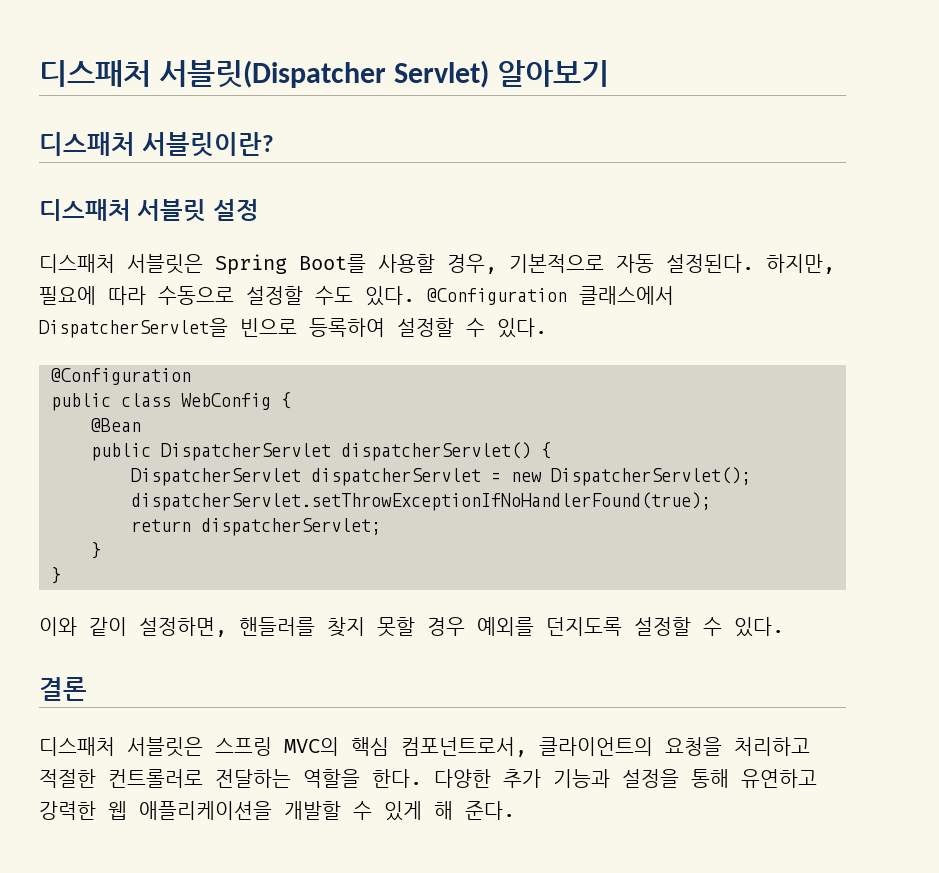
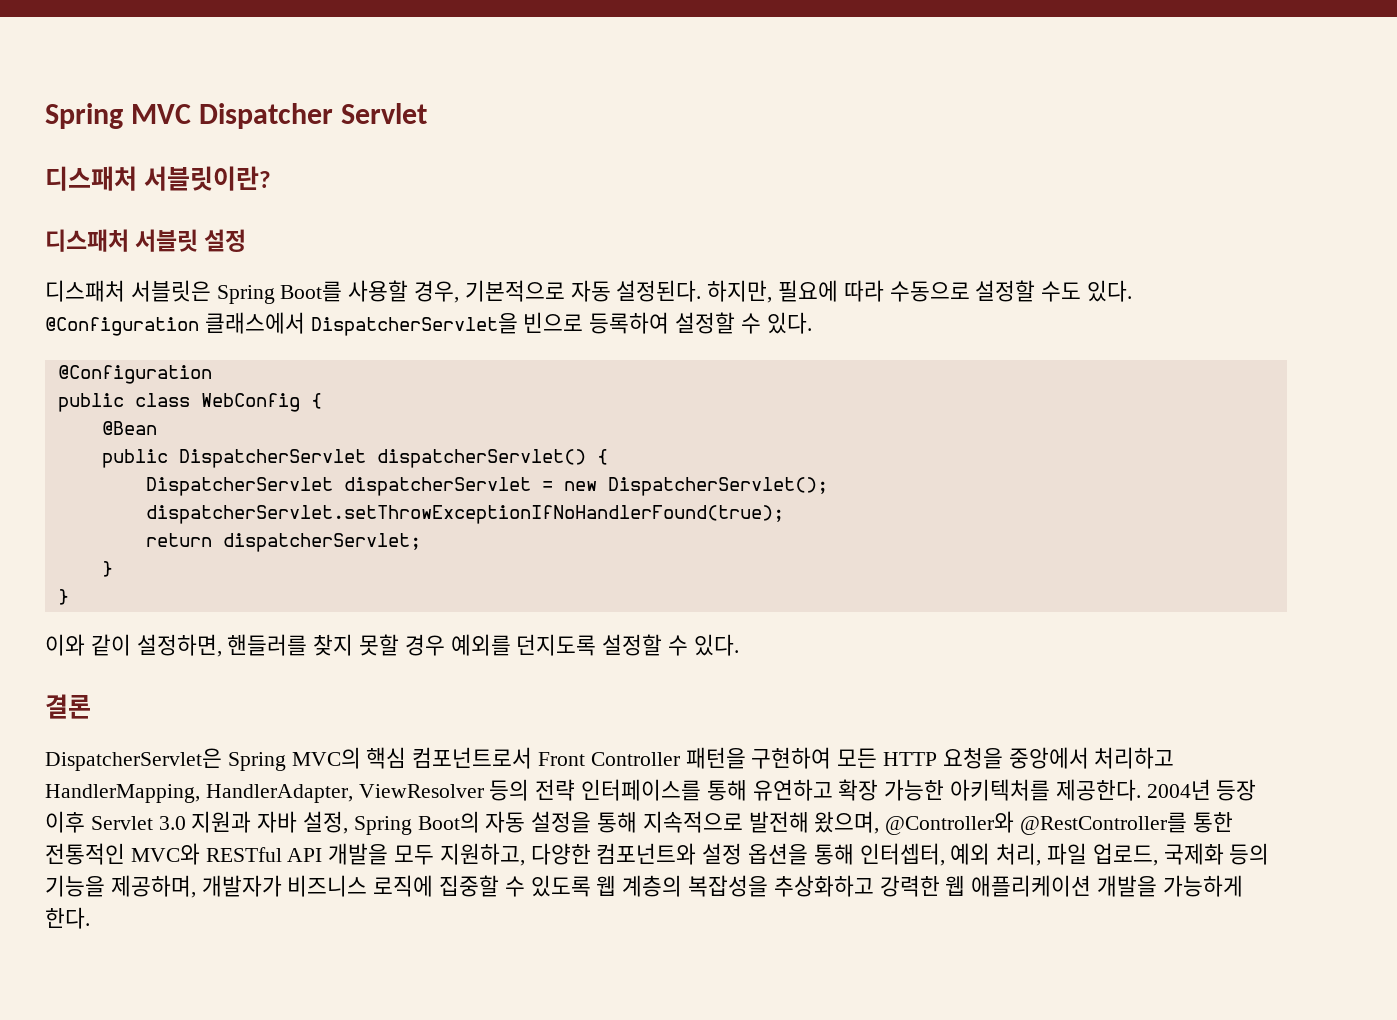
- 디스패처 서블릿(Dispatcher Servlet) 알아보기
+ Spring MVC Dispatcher Servlet
- 디스패처 서블릿은 스프링 MVC의 핵심 컴포넌트로서, 클라이언트의 요청을 처리하고 적절한 컨트롤러로 전달하는 역할을 한다. 다양한 추가 기능과 설정을 통해 유연하고 강력한 웹 애플리케이션을 개발할 수 있게 해 준다.
+ DispatcherServlet은 Spring MVC의 핵심 컴포넌트로서 Front Controller 패턴을 구현하여 모든 HTTP 요청을 중앙에서 처리하고 HandlerMapping, HandlerAdapter, ViewResolver 등의 전략 인터페이스를 통해 유연하고 확장 가능한 아키텍처를 제공한다. 2004년 등장 이후 Servlet 3.0 지원과 자바 설정, Spring Boot의 자동 설정을 통해 지속적으로 발전해 왔으며, @Controller와 @RestController를 통한 전통적인 MVC와 RESTful API 개발을 모두 지원하고, 다양한 컴포넌트와 설정 옵션을 통해 인터셉터, 예외 처리, 파일 업로드, 국제화 등의 기능을 제공하며, 개발자가 비즈니스 로직에 집중할 수 있도록 웹 계층의 복잡성을 추상화하고 강력한 웹 애플리케이션 개발을 가능하게 한다.

